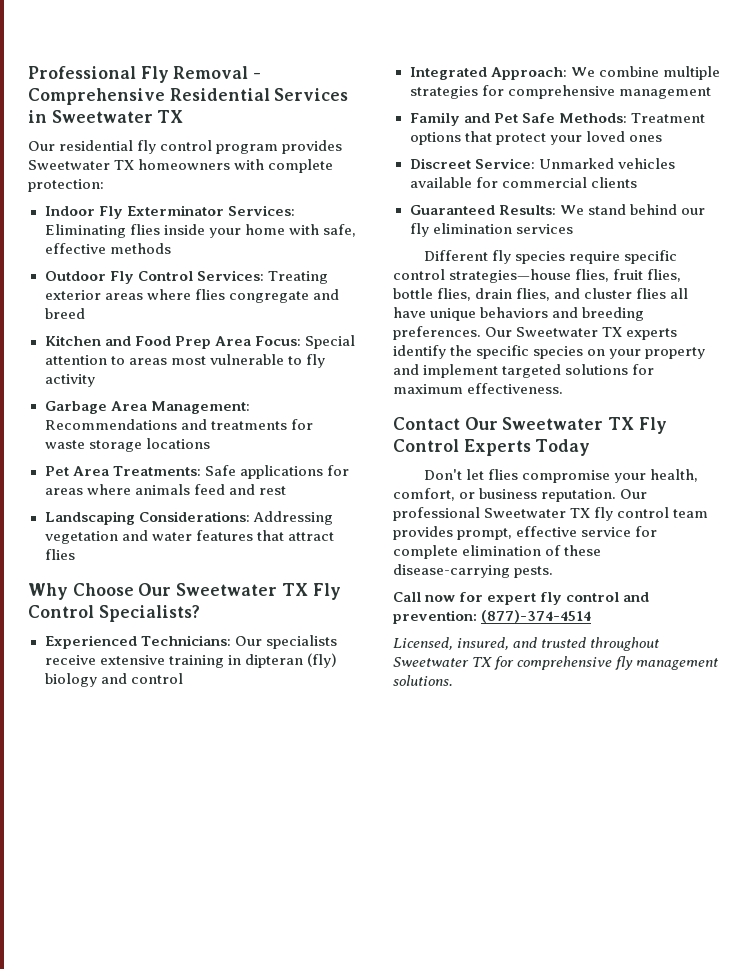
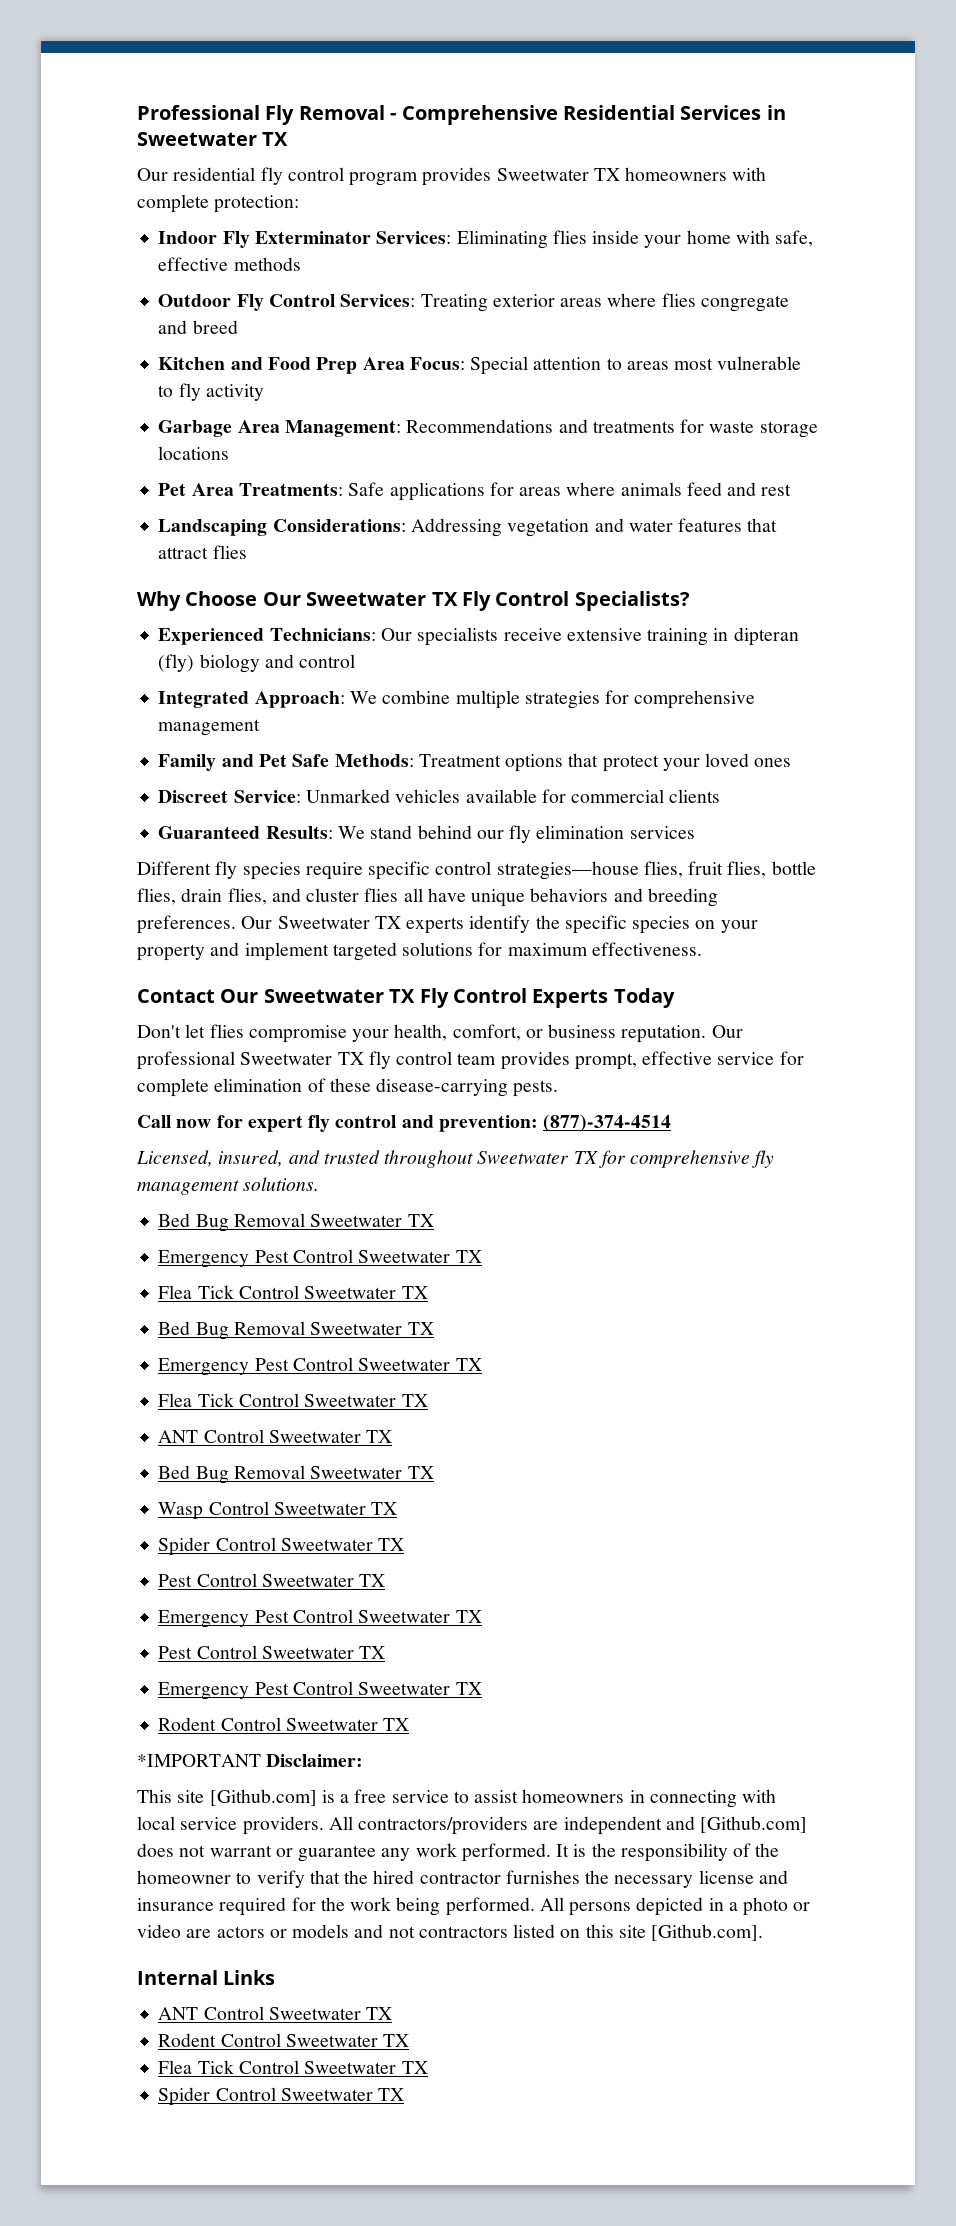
  Licensed, insured, and trusted throughout Sweetwater TX for comprehensive fly management solutions.
+ Bed Bug Removal Sweetwater TX
+ Emergency Pest Control Sweetwater TX
+ Flea Tick Control Sweetwater TX
+ Bed Bug Removal Sweetwater TX
+ Emergency Pest Control Sweetwater TX
+ Flea Tick Control Sweetwater TX
+ ANT Control Sweetwater TX
+ Bed Bug Removal Sweetwater TX
+ Wasp Control Sweetwater TX
+ Spider Control Sweetwater TX
+ Pest Control Sweetwater TX
+ Emergency Pest Control Sweetwater TX
+ Pest Control Sweetwater TX
+ Emergency Pest Control Sweetwater TX
+ Rodent Control Sweetwater TX
+ *IMPORTANT Disclaimer:
+ This site [Github.com] is a free service to assist homeowners in connecting with local service providers. All contractors/providers are independent and [Github.com] does not warrant or guarantee any work performed. It is the responsibility of the homeowner to verify that the hired contractor furnishes the necessary license and insurance required for the work being performed. All persons depicted in a photo or video are actors or models and not contractors listed on this site [Github.com].
+ Internal Links
+ ANT Control Sweetwater TX
+ Rodent Control Sweetwater TX
+ Flea Tick Control Sweetwater TX
+ Spider Control Sweetwater TX

